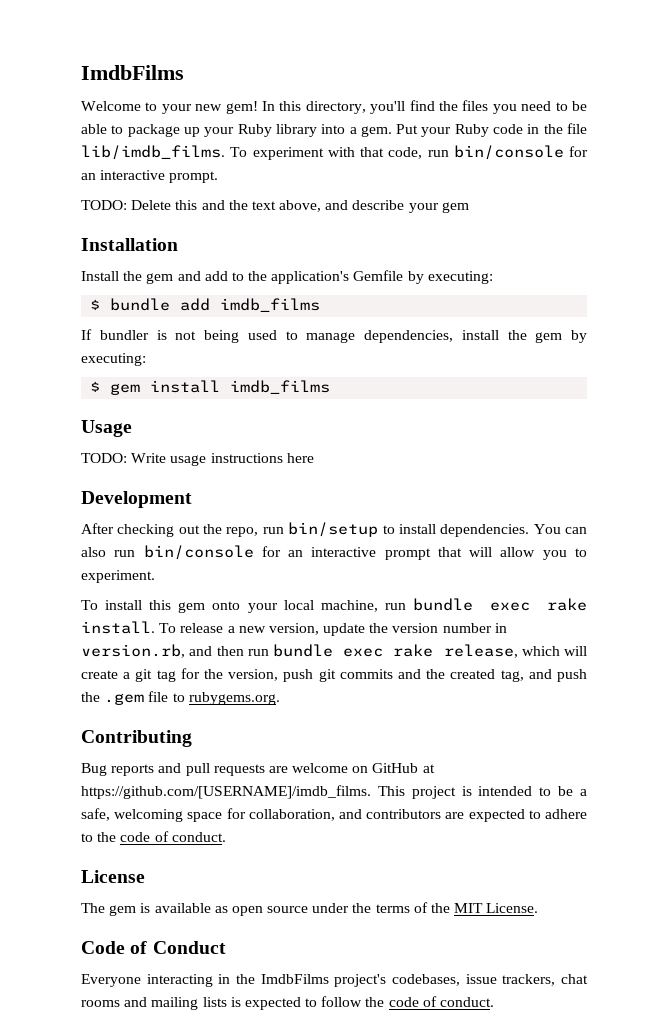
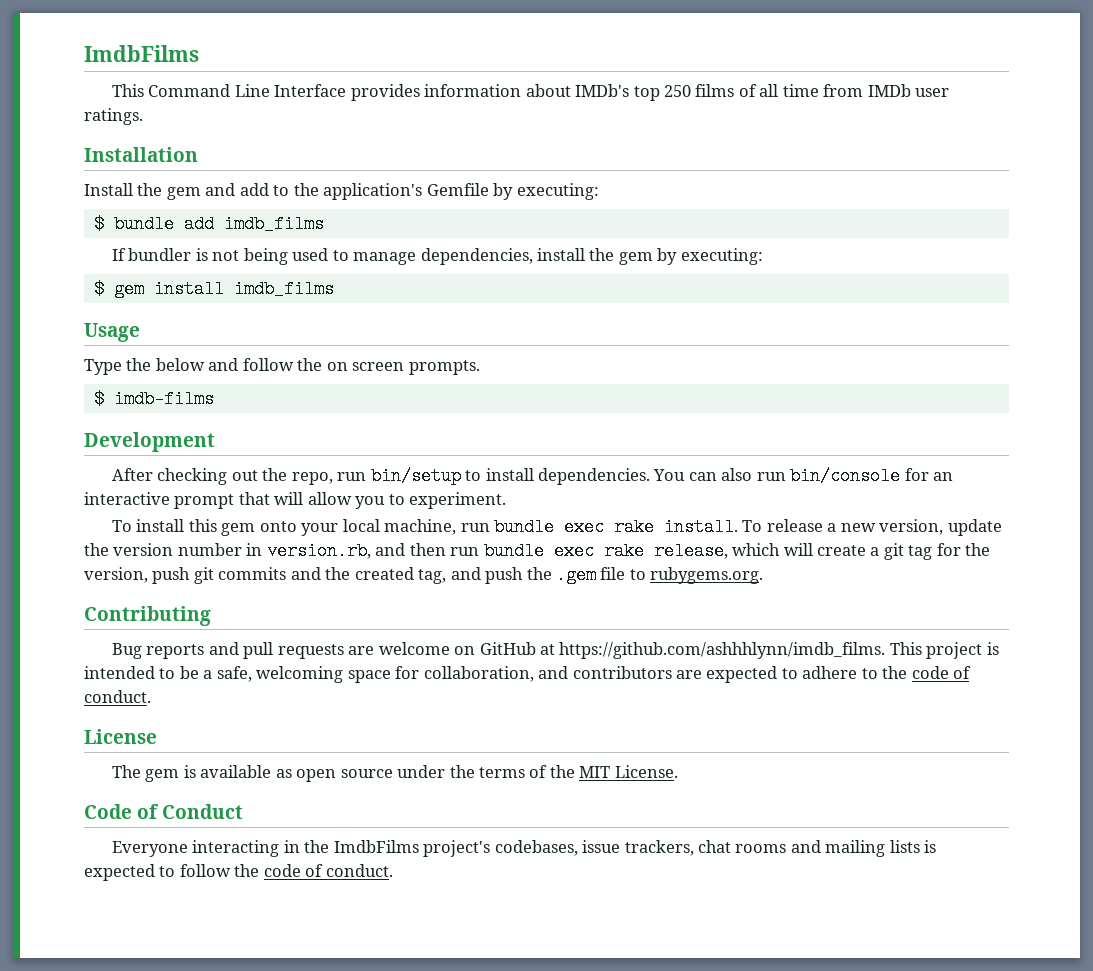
- Welcome to your new gem! In this directory, you'll find the files you need to be able to package up your Ruby library into a gem. Put your Ruby code in the file lib/imdb_films. To experiment with that code, run bin/console for an interactive prompt.
- TODO: Delete this and the text above, and describe your gem
+ This Command Line Interface provides information about IMDb's top 250 films of all time from IMDb user ratings.
- TODO: Write usage instructions here
+ Type the below and follow the on screen prompts.
+ $ imdb-films
- Bug reports and pull requests are welcome on GitHub at https://github.com/[USERNAME]/imdb_films. This project is intended to be a safe, welcoming space for collaboration, and contributors are expected to adhere to the code of conduct.
+ Bug reports and pull requests are welcome on GitHub at https://github.com/ashhhlynn/imdb_films. This project is intended to be a safe, welcoming space for collaboration, and contributors are expected to adhere to the code of conduct.

